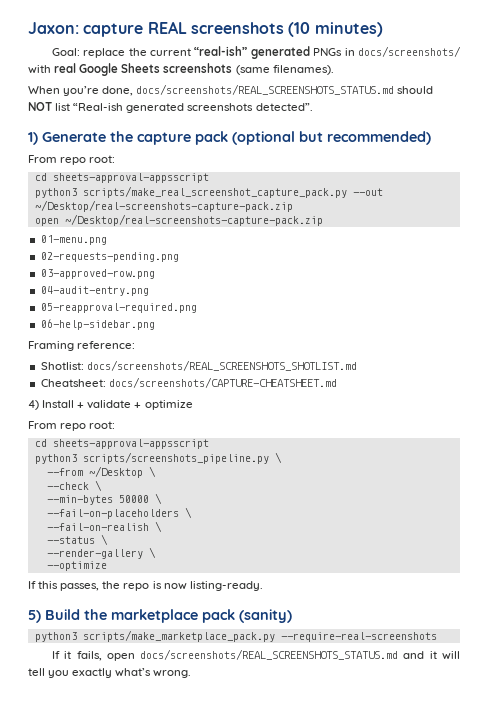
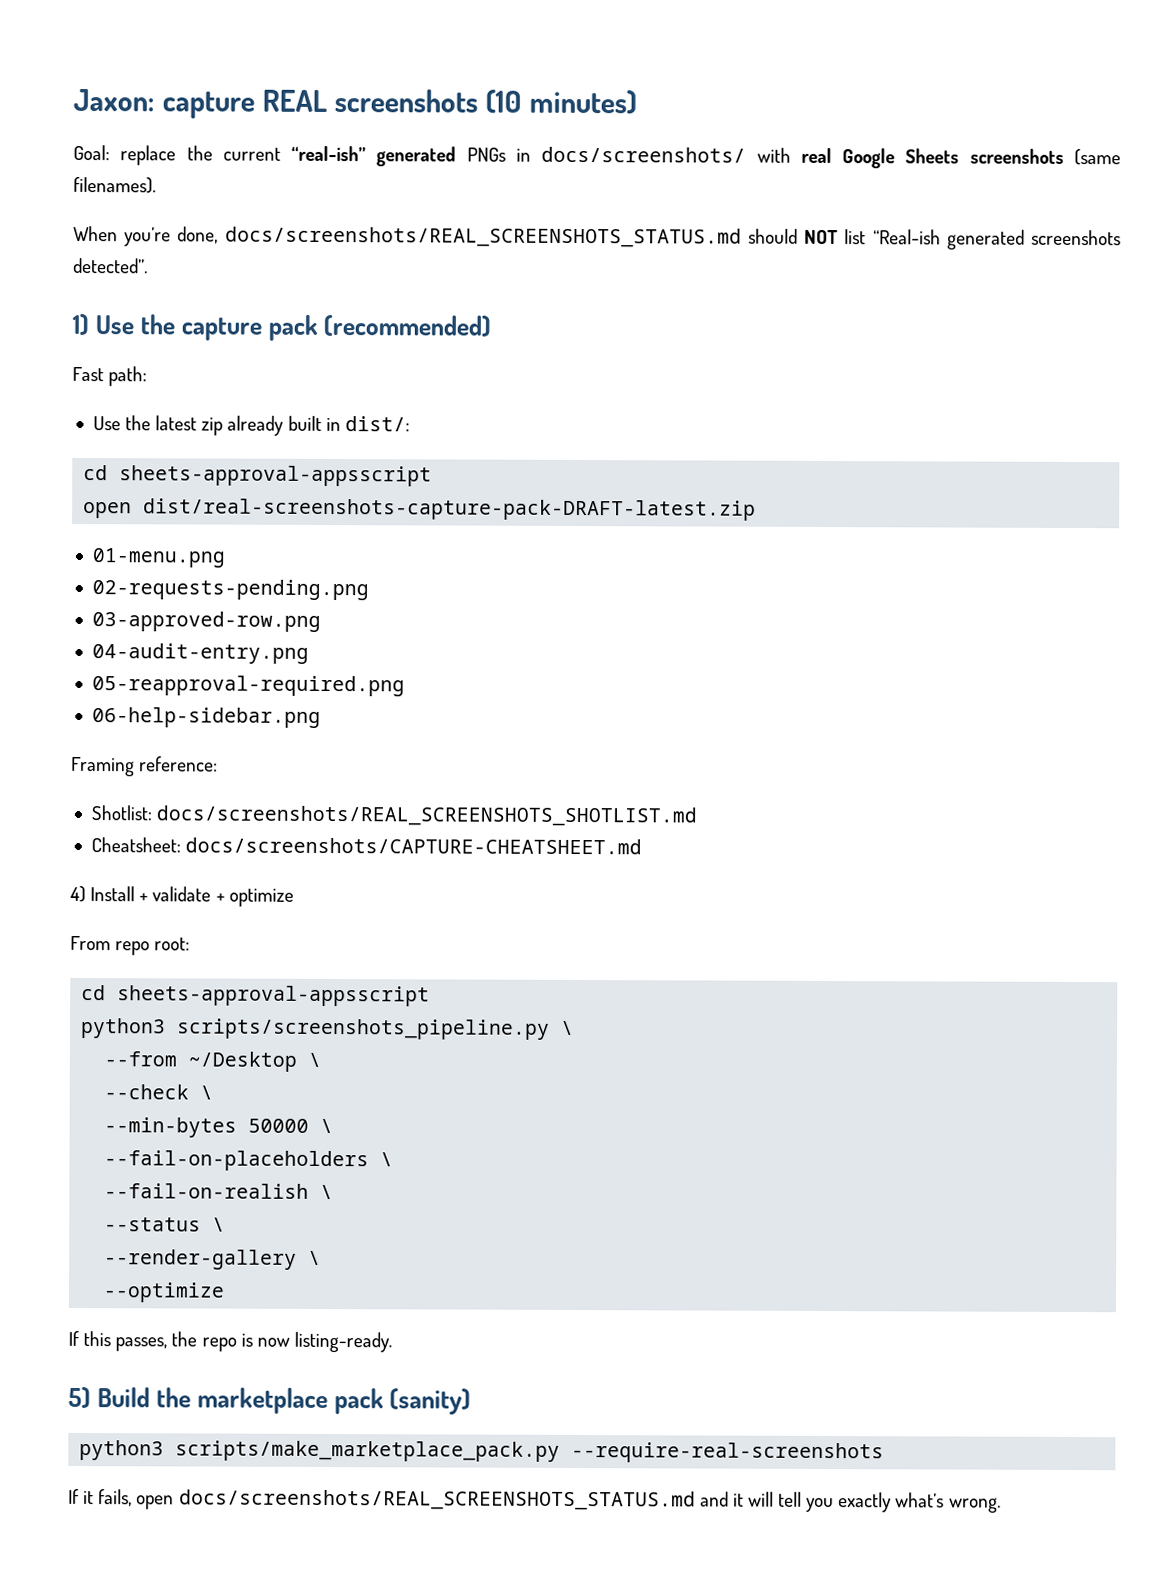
- 1) Generate the capture pack (optional but recommended)
- From repo root:
+ 1) Use the capture pack (recommended)
+ Fast path:
+ Use the latest zip already built in dist/:
  cd sheets-approval-appsscript
- python3 scripts/make_real_screenshot_capture_pack.py --out ~/Desktop/real-screenshots-capture-pack.zip
- open ~/Desktop/real-screenshots-capture-pack.zip
+ open dist/real-screenshots-capture-pack-DRAFT-latest.zip

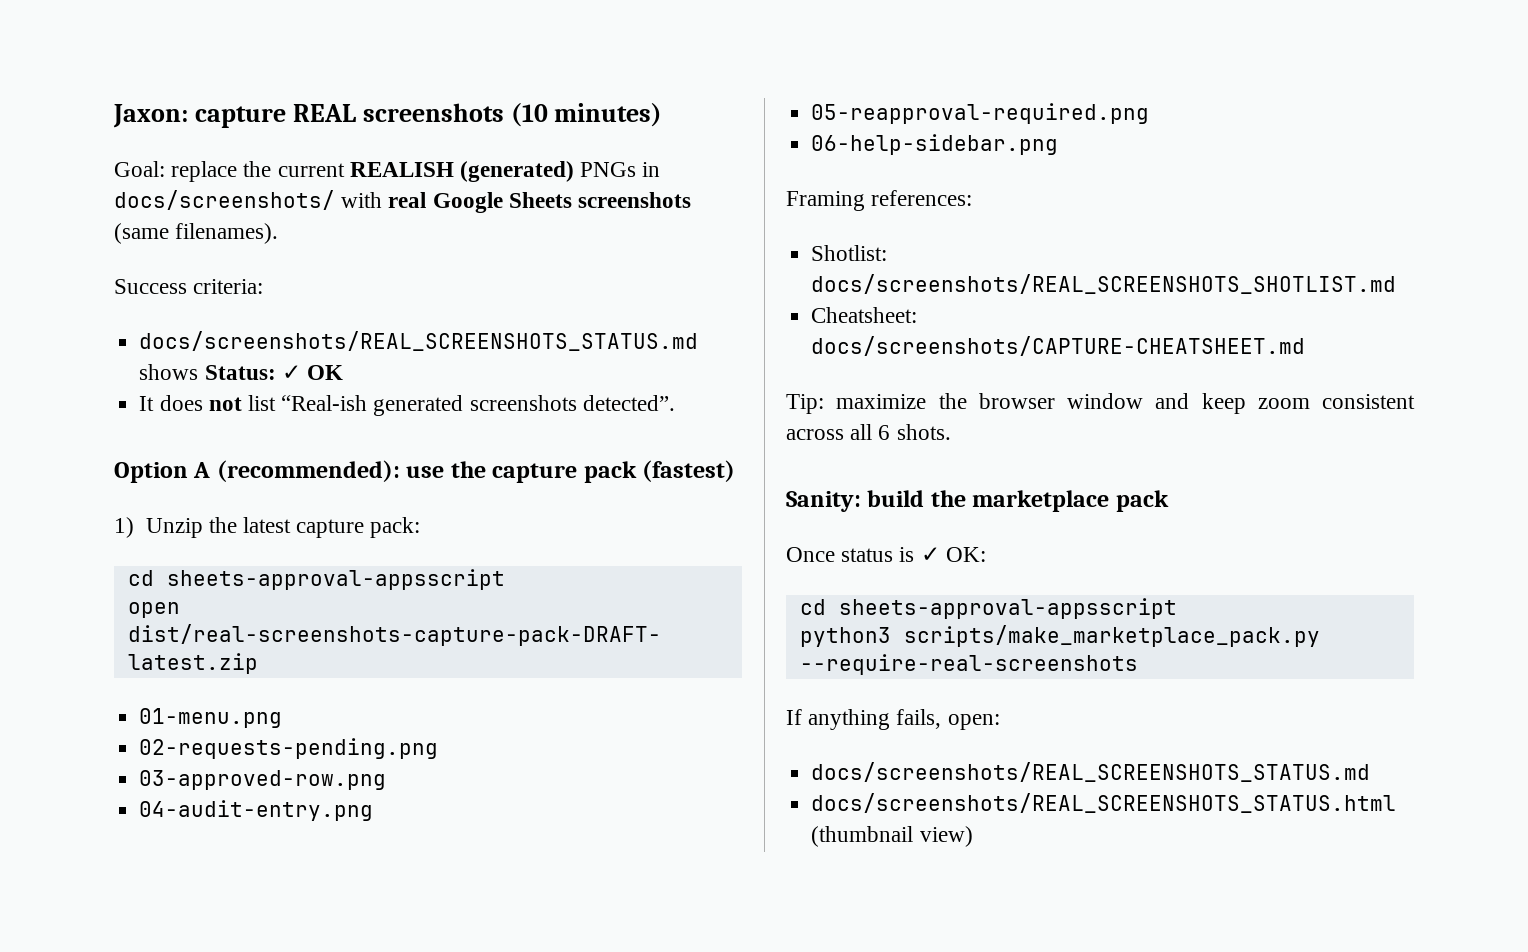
- Goal: replace the current “real-ish” generated PNGs in docs/screenshots/ with real Google Sheets screenshots (same filenames).
+ Goal: replace the current REALISH (generated) PNGs in docs/screenshots/ with real Google Sheets screenshots (same filenames).
- When you’re done, docs/screenshots/REAL_SCREENSHOTS_STATUS.md should NOT list “Real-ish generated screenshots detected”.
+ Success criteria:
+ docs/screenshots/REAL_SCREENSHOTS_STATUS.md shows Status: ✓ OK
+ It does not list “Real-ish generated screenshots detected”.
- 1) Use the capture pack (recommended)
- Fast path:
- Use the latest zip already built in dist/:
+ Option A (recommended): use the capture pack (fastest)
+ 1) Unzip the latest capture pack:
- Framing reference:
+ Framing references:
- 4) Install + validate + optimize
- From repo root:
+ Tip: maximize the browser window and keep zoom consistent across all 6 shots.
+ Sanity: build the marketplace pack
+ Once status is ✓ OK:
  cd sheets-approval-appsscript
- python3 scripts/screenshots_pipeline.py \
- --from ~/Desktop \
- --check \
- --min-bytes 50000 \
- --fail-on-placeholders \
- --fail-on-realish \
- --status \
- --render-gallery \
- --optimize
- If this passes, the repo is now listing-ready.
- 5) Build the marketplace pack (sanity)
  python3 scripts/make_marketplace_pack.py --require-real-screenshots
- If it fails, open docs/screenshots/REAL_SCREENSHOTS_STATUS.md and it will tell you exactly what’s wrong.
+ If anything fails, open:
+ docs/screenshots/REAL_SCREENSHOTS_STATUS.md
+ docs/screenshots/REAL_SCREENSHOTS_STATUS.html (thumbnail view)

